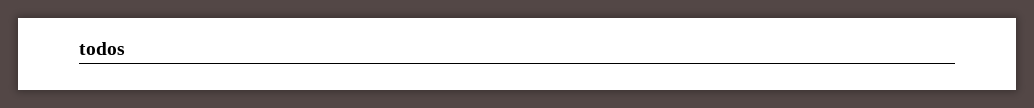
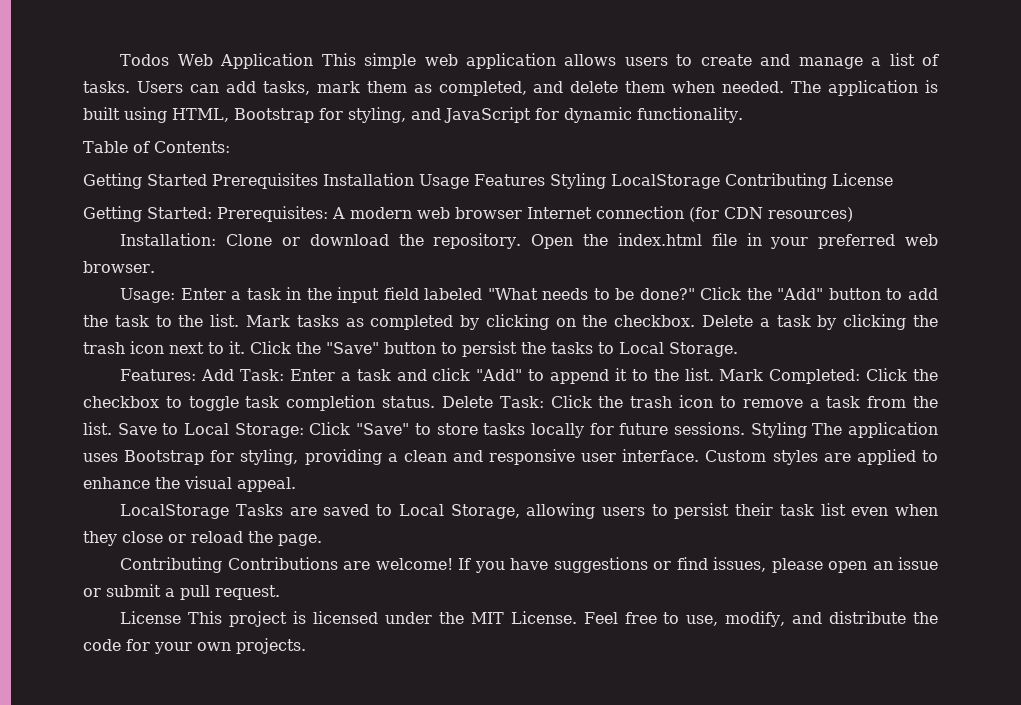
- todos
+ Todos Web Application This simple web application allows users to create and manage a list of tasks. Users can add tasks, mark them as completed, and delete them when needed. The application is built using HTML, Bootstrap for styling, and JavaScript for dynamic functionality.
+ Table of Contents:
+ Getting Started Prerequisites Installation Usage Features Styling LocalStorage Contributing License
+ Getting Started: Prerequisites: A modern web browser Internet connection (for CDN resources)
+ Installation: Clone or download the repository. Open the index.html file in your preferred web browser.
+ Usage: Enter a task in the input field labeled "What needs to be done?" Click the "Add" button to add the task to the list. Mark tasks as completed by clicking on the checkbox. Delete a task by clicking the trash icon next to it. Click the "Save" button to persist the tasks to Local Storage.
+ Features: Add Task: Enter a task and click "Add" to append it to the list. Mark Completed: Click the checkbox to toggle task completion status. Delete Task: Click the trash icon to remove a task from the list. Save to Local Storage: Click "Save" to store tasks locally for future sessions. Styling The application uses Bootstrap for styling, providing a clean and responsive user interface. Custom styles are applied to enhance the visual appeal.
+ LocalStorage Tasks are saved to Local Storage, allowing users to persist their task list even when they close or reload the page.
+ Contributing Contributions are welcome! If you have suggestions or find issues, please open an issue or submit a pull request.
+ License This project is licensed under the MIT License. Feel free to use, modify, and distribute the code for your own projects.

